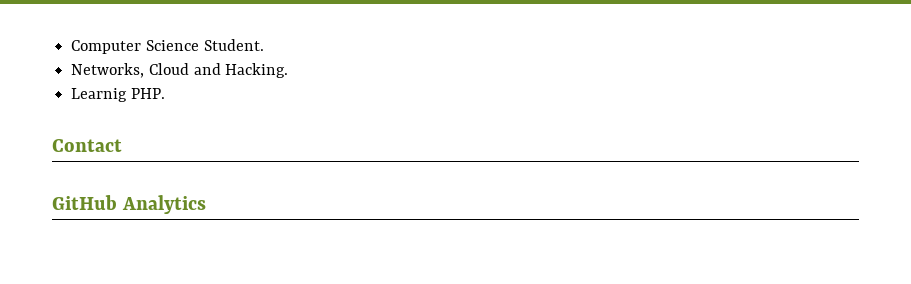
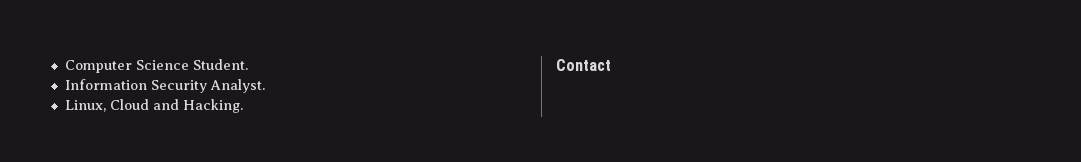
- Networks, Cloud and Hacking.
+ Information Security Analyst.
+ Linux, Cloud and Hacking.
- Learnig PHP.
- GitHub Analytics

